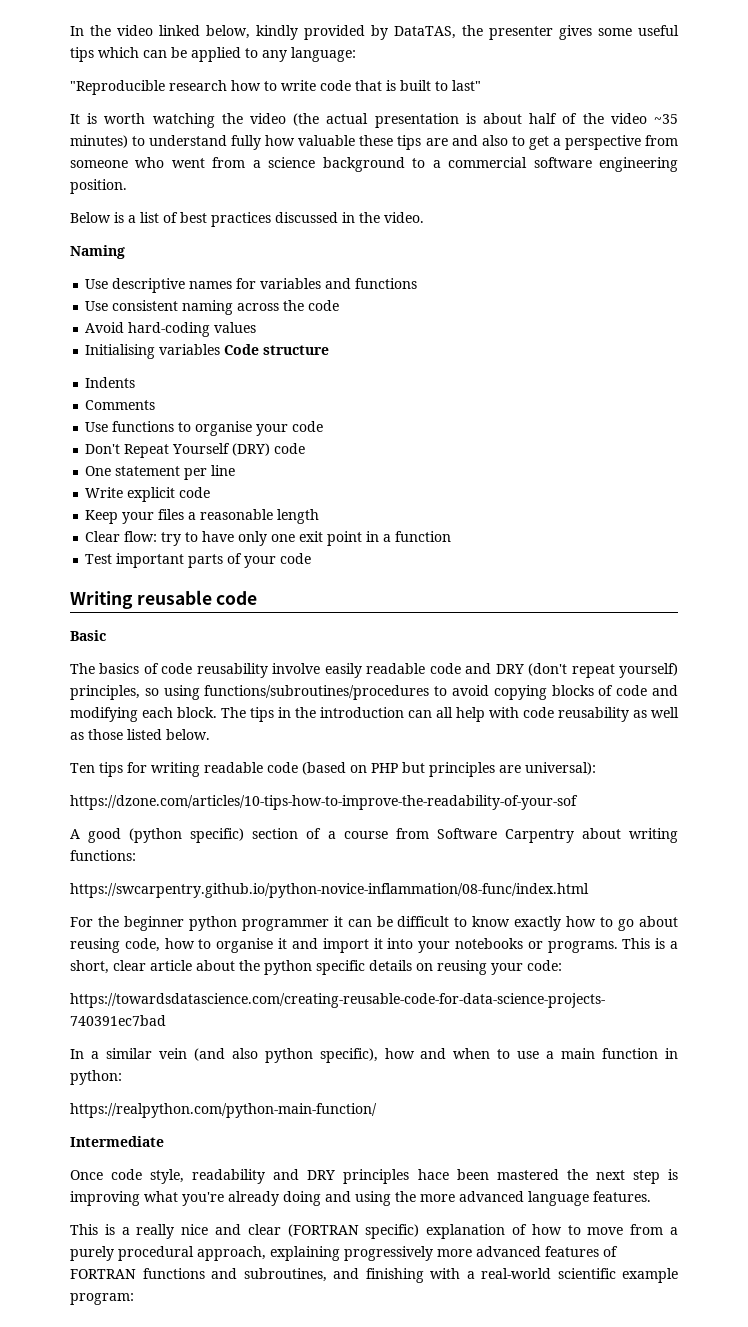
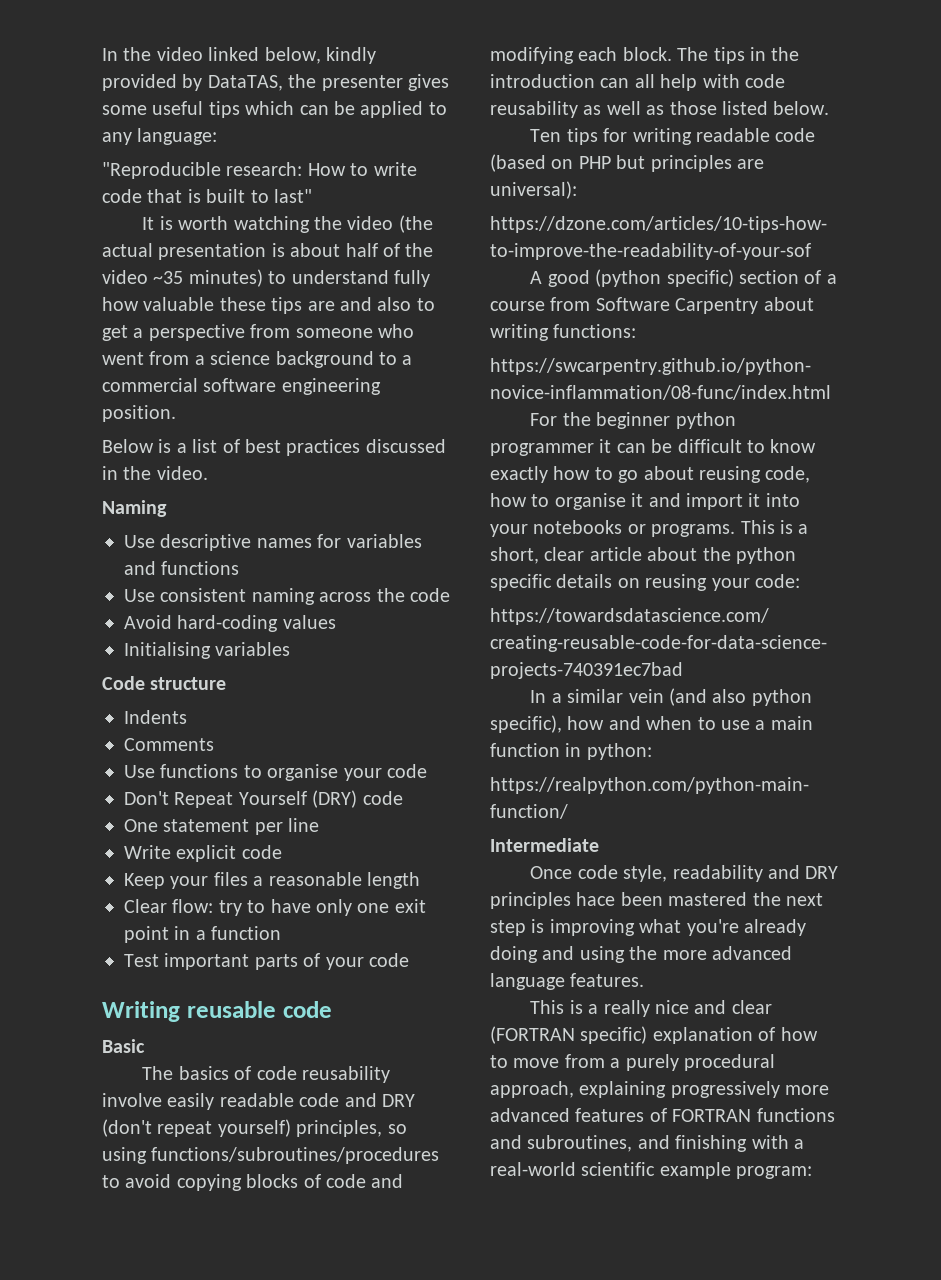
- "Reproducible research how to write code that is built to last"
+ "Reproducible research: How to write code that is built to last"
- Initialising variables Code structure
+ Initialising variables
+ Code structure

